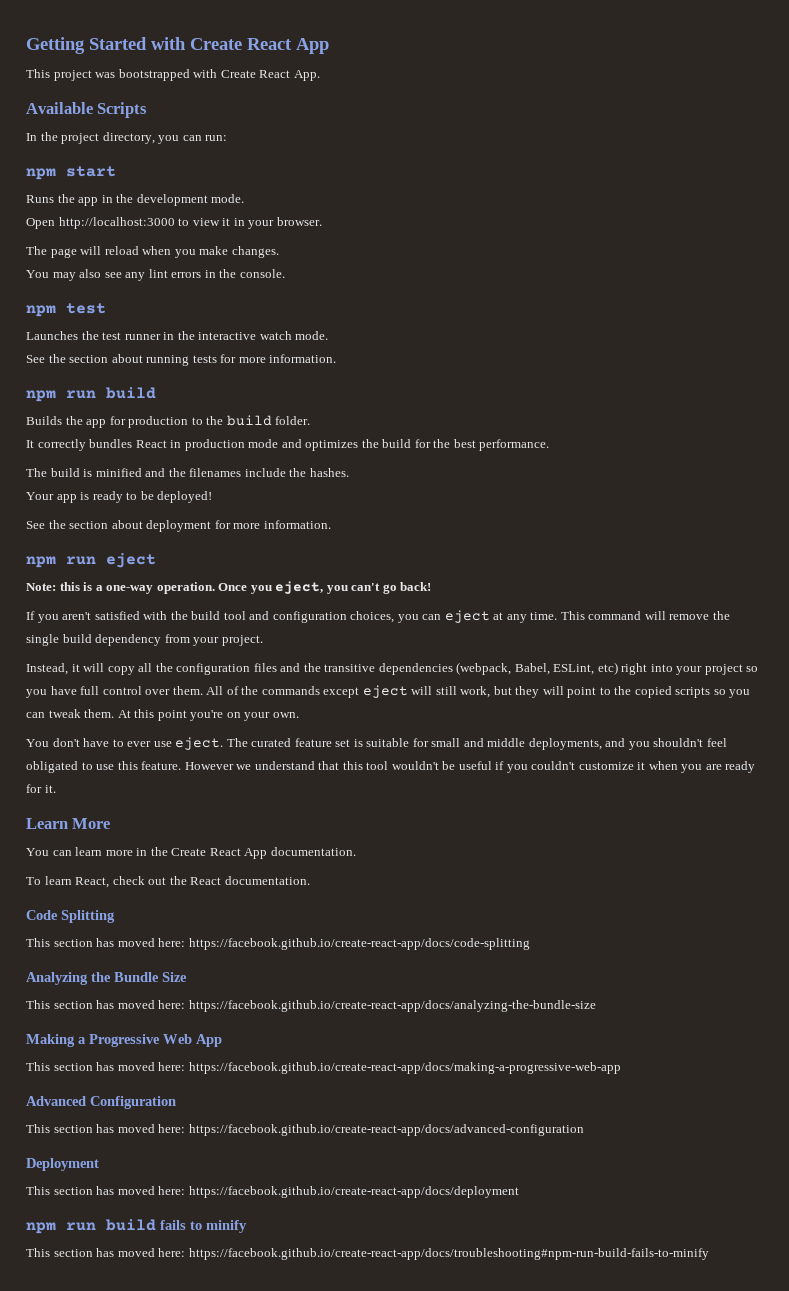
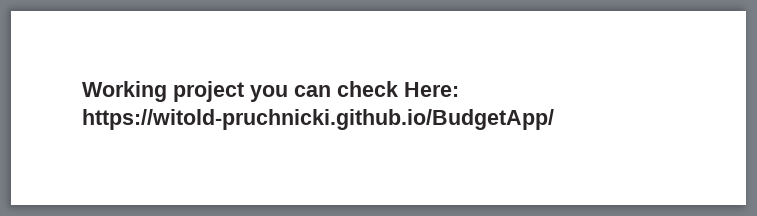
- Getting Started with Create React App
- This project was bootstrapped with Create React App.
- Available Scripts
- In the project directory, you can run:
- npm start
- Runs the app in the development mode.
- Open http://localhost:3000 to view it in your browser.
- The page will reload when you make changes.
- You may also see any lint errors in the console.
- npm test
- Launches the test runner in the interactive watch mode.
- See the section about running tests for more information.
- npm run build
- Builds the app for production to the build folder.
- It correctly bundles React in production mode and optimizes the build for the best performance.
- The build is minified and the filenames include the hashes.
- Your app is ready to be deployed!
- See the section about deployment for more information.
- npm run eject
- Note: this is a one-way operation. Once you eject, you can't go back!
- If you aren't satisfied with the build tool and configuration choices, you can eject at any time. This command will remove the single build dependency from your project.
- Instead, it will copy all the configuration files and the transitive dependencies (webpack, Babel, ESLint, etc) right into your project so you have full control over them. All of the commands except eject will still work, but they will point to the copied scripts so you can tweak them. At this point you're on your own.
- You don't have to ever use eject. The curated feature set is suitable for small and middle deployments, and you shouldn't feel obligated to use this feature. However we understand that this tool wouldn't be useful if you couldn't customize it when you are ready for it.
- Learn More
- You can learn more in the Create React App documentation.
- To learn React, check out the React documentation.
- Code Splitting
- This section has moved here: https://facebook.github.io/create-react-app/docs/code-splitting
- Analyzing the Bundle Size
- This section has moved here: https://facebook.github.io/create-react-app/docs/analyzing-the-bundle-size
- Making a Progressive Web App
- This section has moved here: https://facebook.github.io/create-react-app/docs/making-a-progressive-web-app
- Advanced Configuration
- This section has moved here: https://facebook.github.io/create-react-app/docs/advanced-configuration
- Deployment
- This section has moved here: https://facebook.github.io/create-react-app/docs/deployment
- npm run build fails to minify
- This section has moved here: https://facebook.github.io/create-react-app/docs/troubleshooting#npm-run-build-fails-to-minify
+ Working project you can check Here: https://witold-pruchnicki.github.io/BudgetApp/

